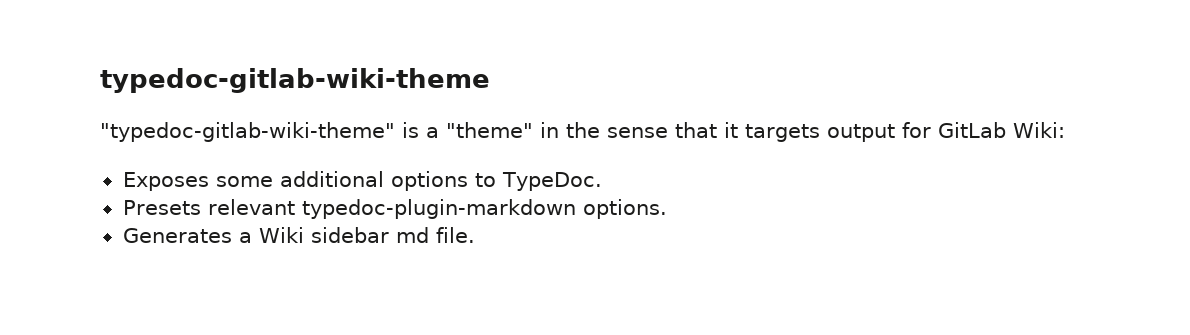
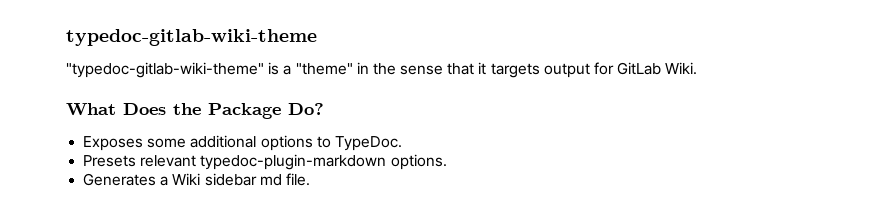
- "typedoc-gitlab-wiki-theme" is a "theme" in the sense that it targets output for GitLab Wiki:
+ "typedoc-gitlab-wiki-theme" is a "theme" in the sense that it targets output for GitLab Wiki.
+ What Does the Package Do?

